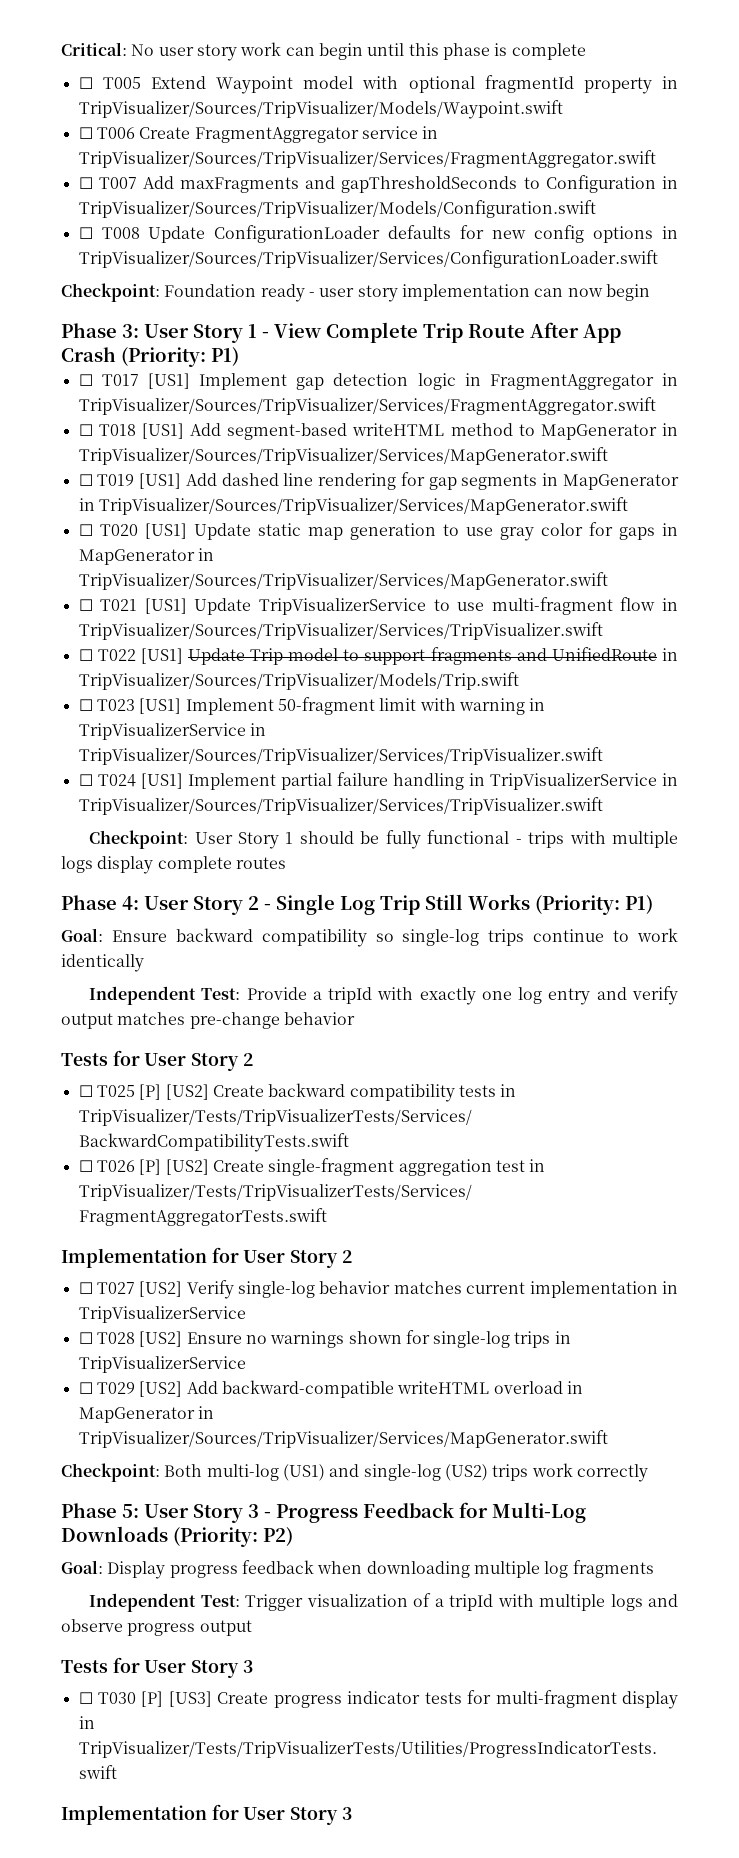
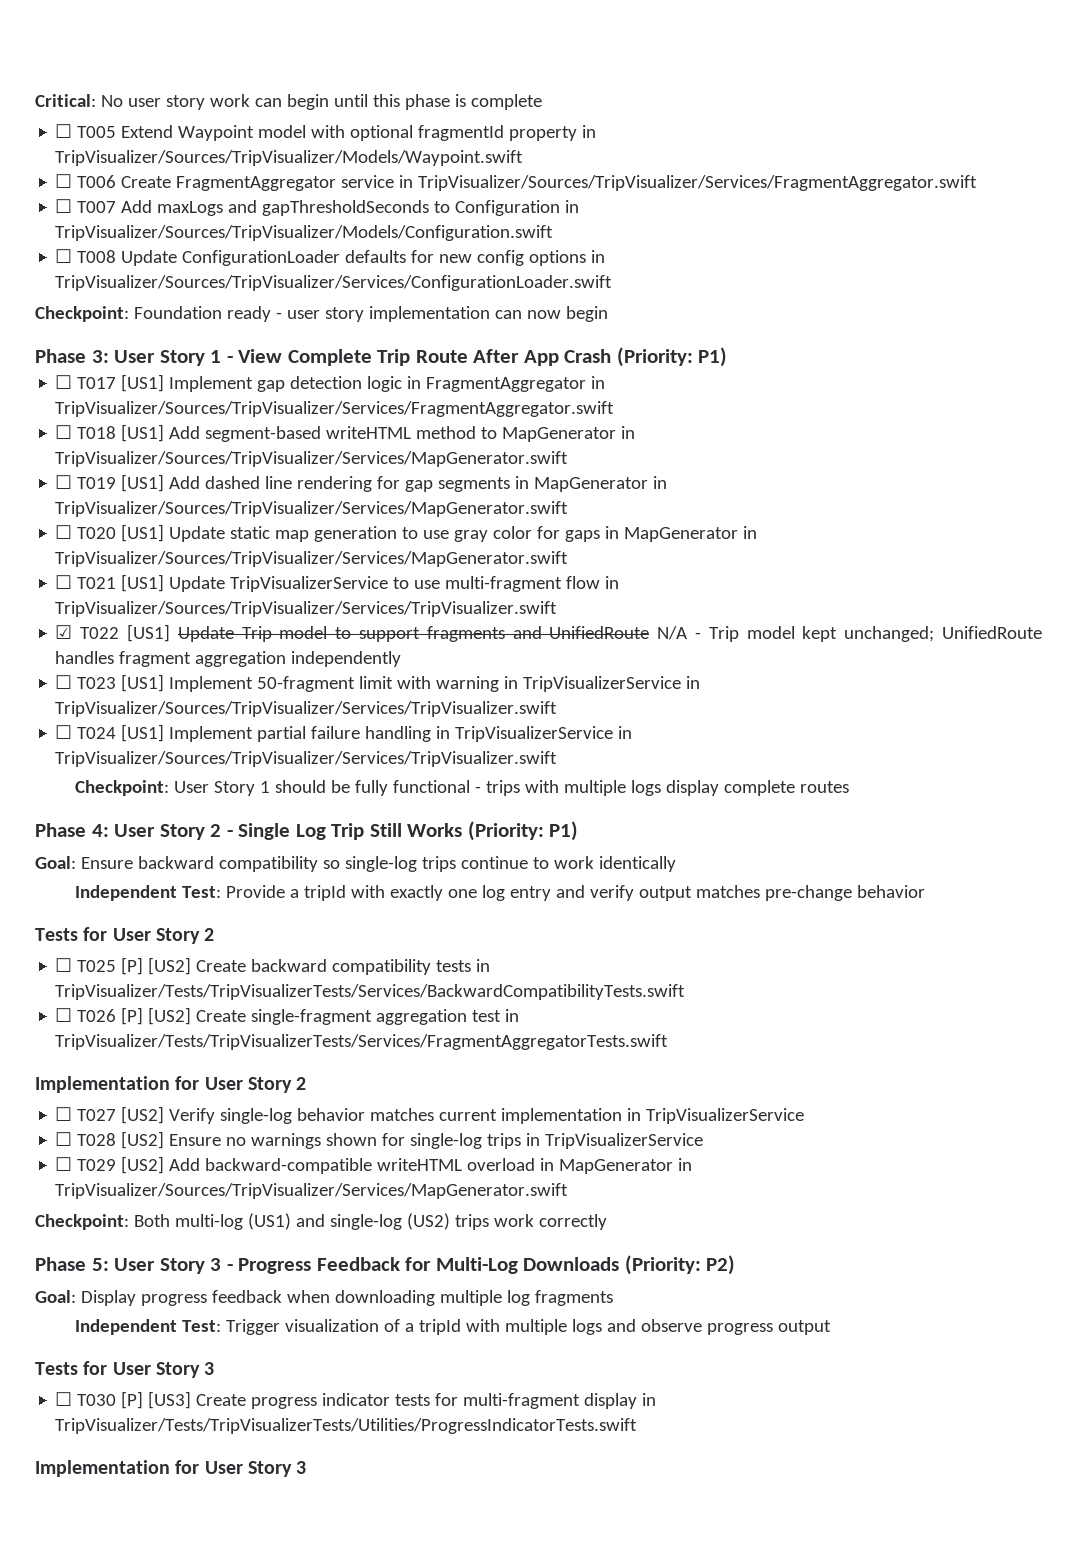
- ☐ T007 Add maxFragments and gapThresholdSeconds to Configuration in TripVisualizer/Sources/TripVisualizer/Models/Configuration.swift
+ ☐ T007 Add maxLogs and gapThresholdSeconds to Configuration in TripVisualizer/Sources/TripVisualizer/Models/Configuration.swift
- ☐ T022 [US1] Update Trip model to support fragments and UnifiedRoute in TripVisualizer/Sources/TripVisualizer/Models/Trip.swift
+ ☑ T022 [US1] Update Trip model to support fragments and UnifiedRoute N/A - Trip model kept unchanged; UnifiedRoute handles fragment aggregation independently

